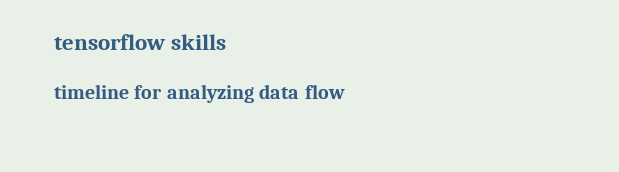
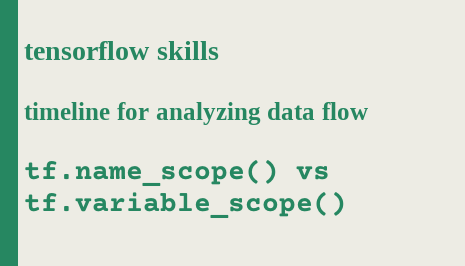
+ tf.name_scope() vs tf.variable_scope()

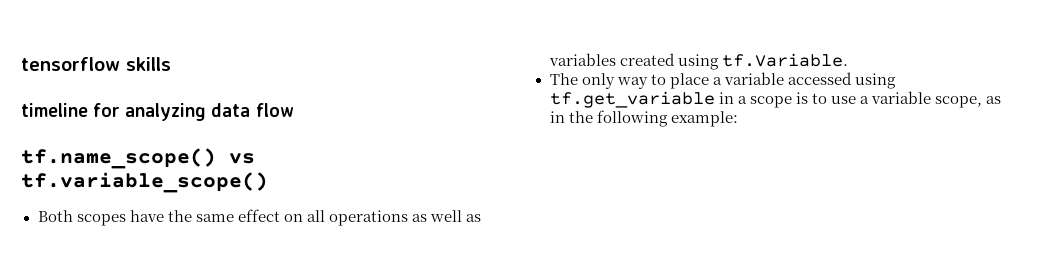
+ Both scopes have the same effect on all operations as well as variables created using tf.Variable.
+ The only way to place a variable accessed using tf.get_variable in a scope is to use a variable scope, as in the following example:

